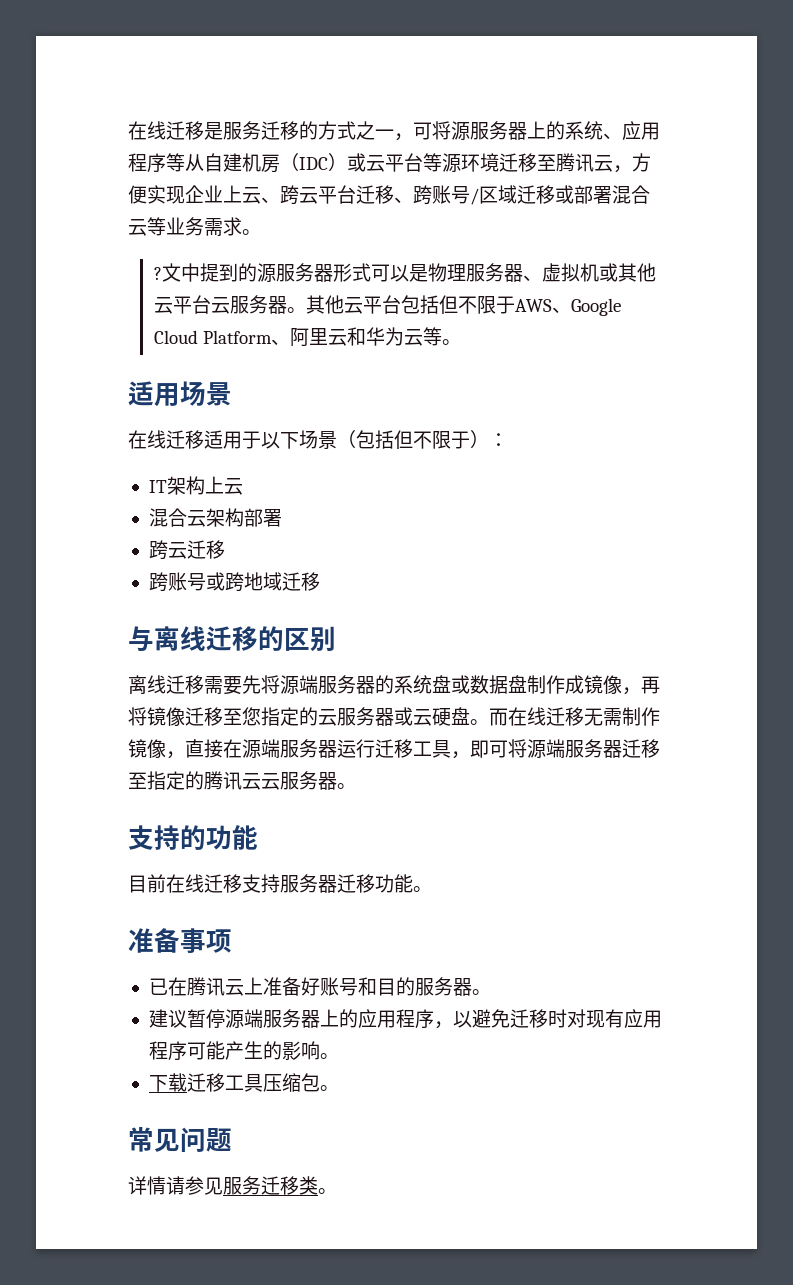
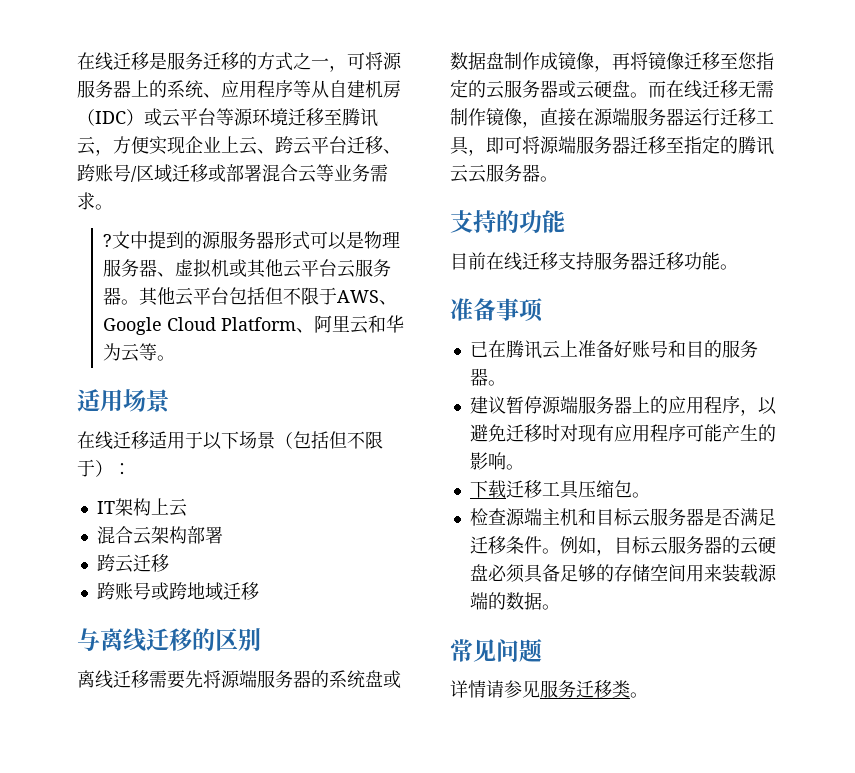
+ 检查源端主机和目标云服务器是否满足迁移条件。例如，目标云服务器的云硬盘必须具备足够的存储空间用来装载源端的数据。

